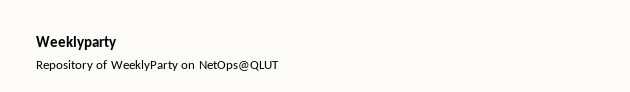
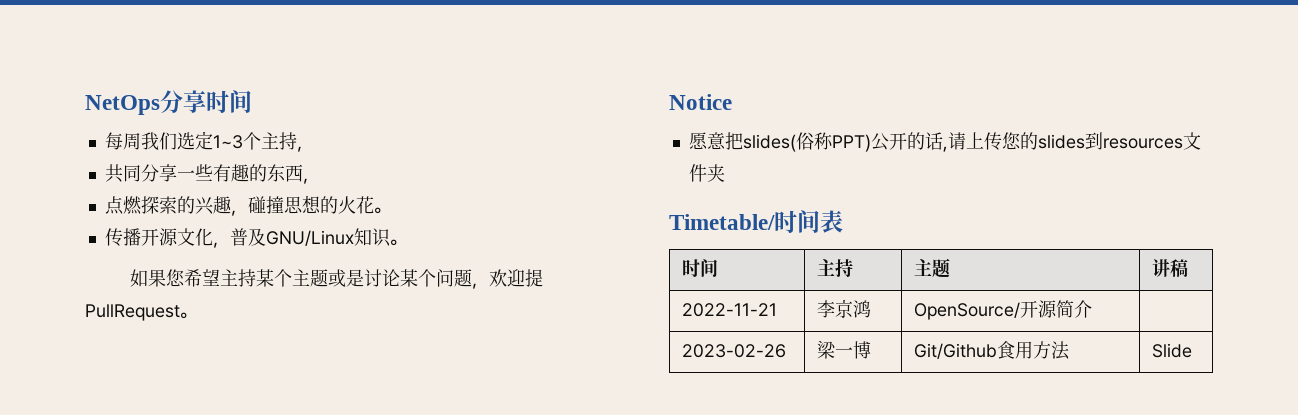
- Weeklyparty
- Repository of WeeklyParty on NetOps@QLUT
+ NetOps分享时间
+ 每周我们选定1~3个主持，
+ 共同分享一些有趣的东西，
+ 点燃探索的兴趣，碰撞思想的火花。
+ 传播开源文化，普及GNU/Linux知识。
+ 如果您希望主持某个主题或是讨论某个问题，欢迎提PullRequest。
+ Notice
+ 愿意把slides(俗称PPT)公开的话,请上传您的slides到resources文件夹
+ Timetable/时间表
+ 时间 | 主持 | 主题 | 讲稿
+ 2022-11-21 | 李京鸿 | OpenSource/开源简介 |
+ 2023-02-26 | 梁一博 | Git/Github食用方法 | Slide

